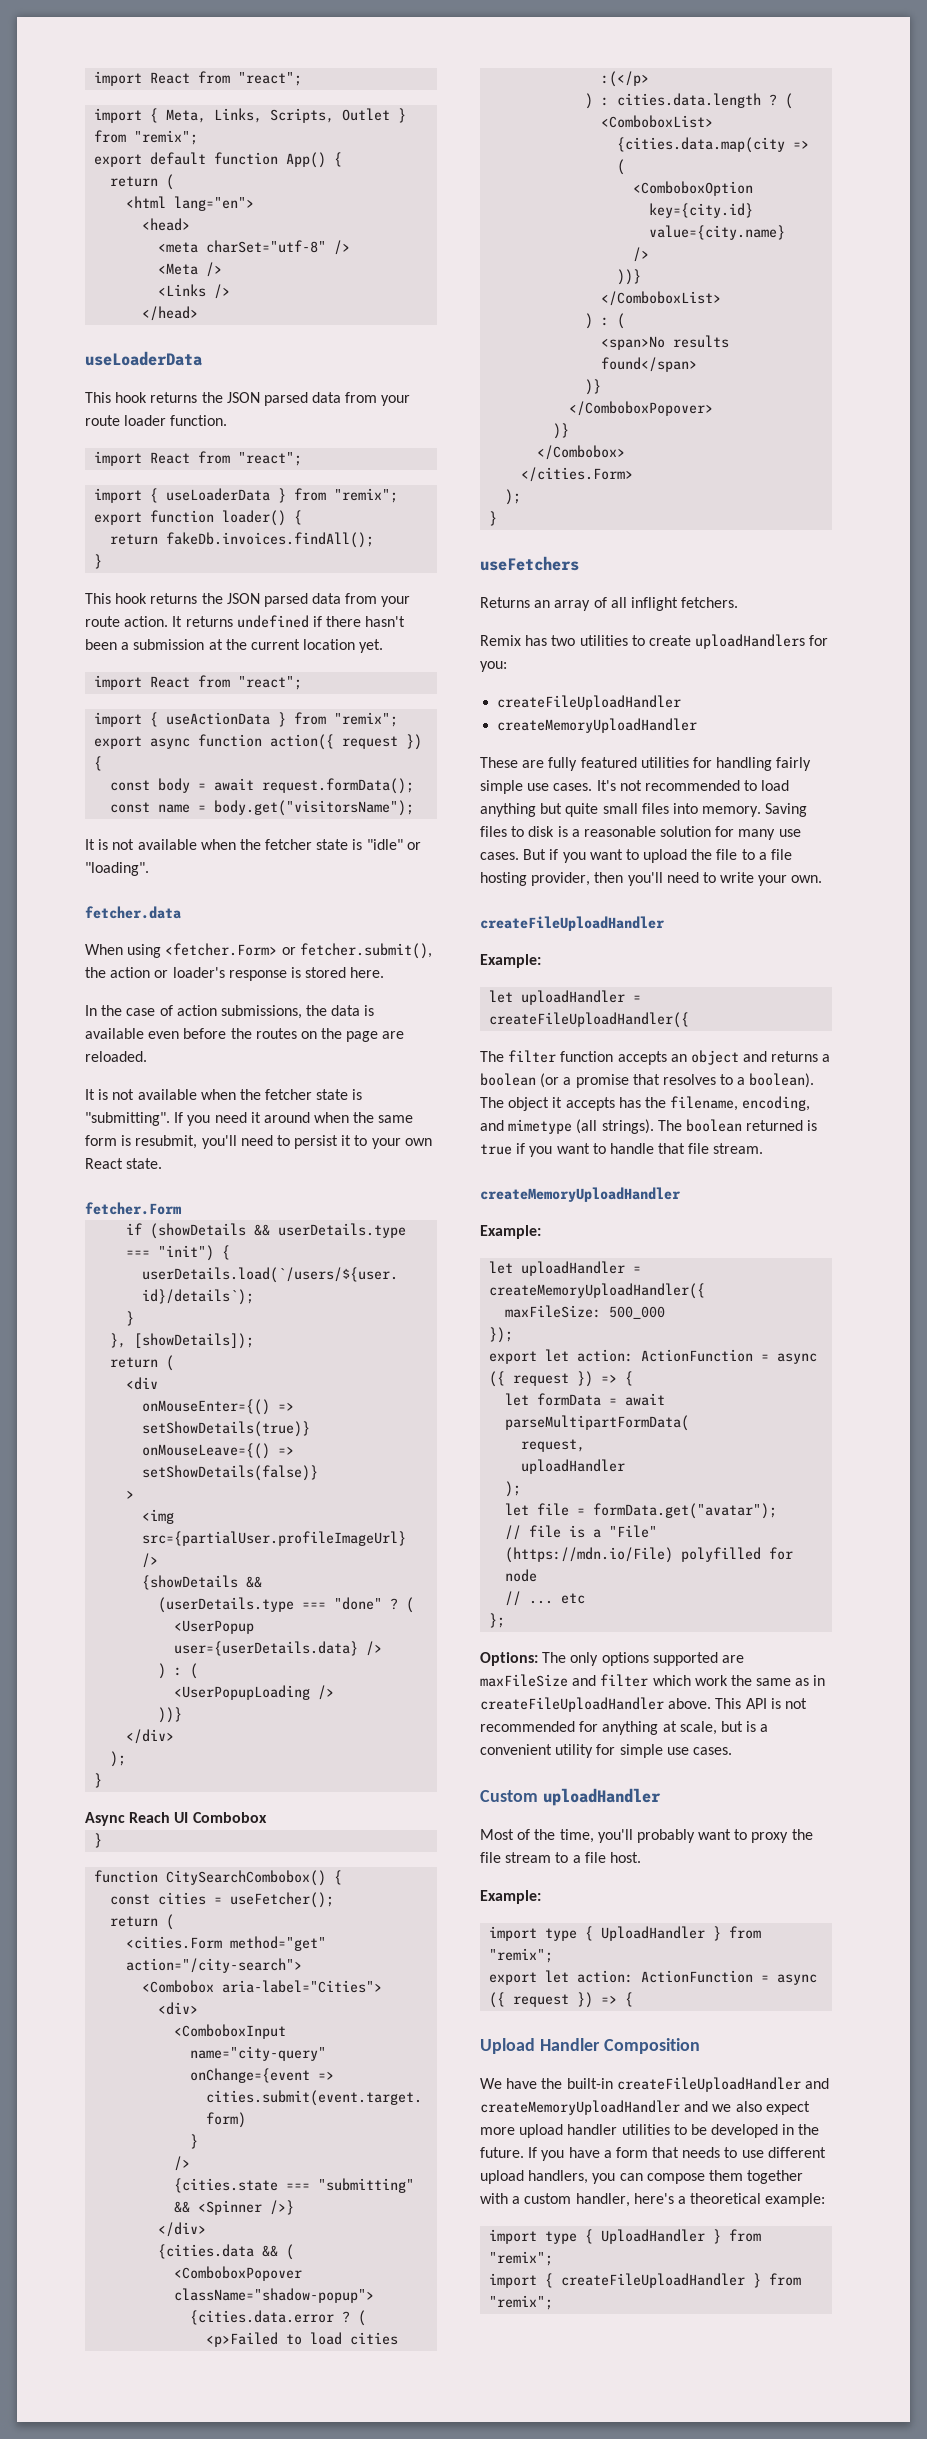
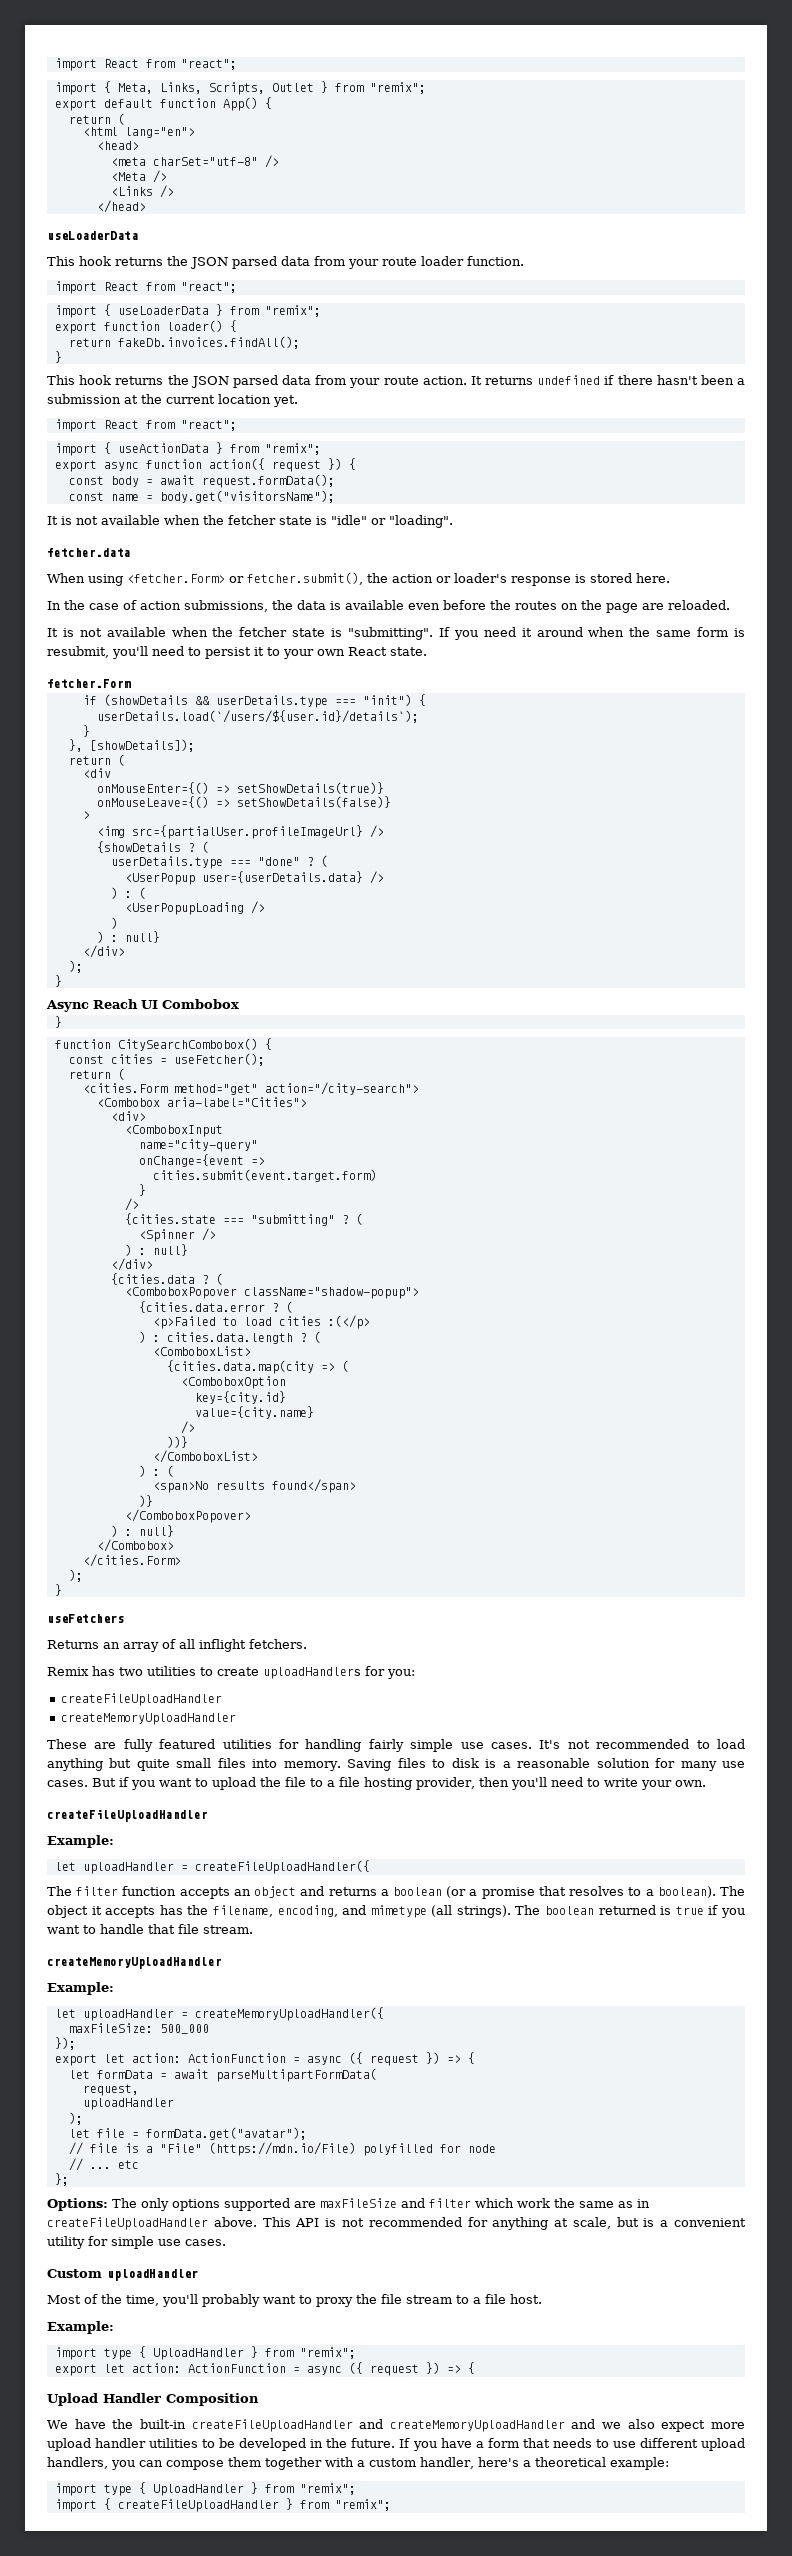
- {showDetails &&
- (userDetails.type === "done" ?
+ {showDetails ? (
+ userDetails.type === "done" ?
  <UserPopupLoading />
- ))}
+ )
+ ) : null}
- {cities.state === "submitting" && <Spinner />}
+ {cities.state === "submitting" ? (
+ <Spinner />
+ ) : null}
- {cities.data && (
+ {cities.data ? (
  </ComboboxPopover>
- )}
+ ) : null}

